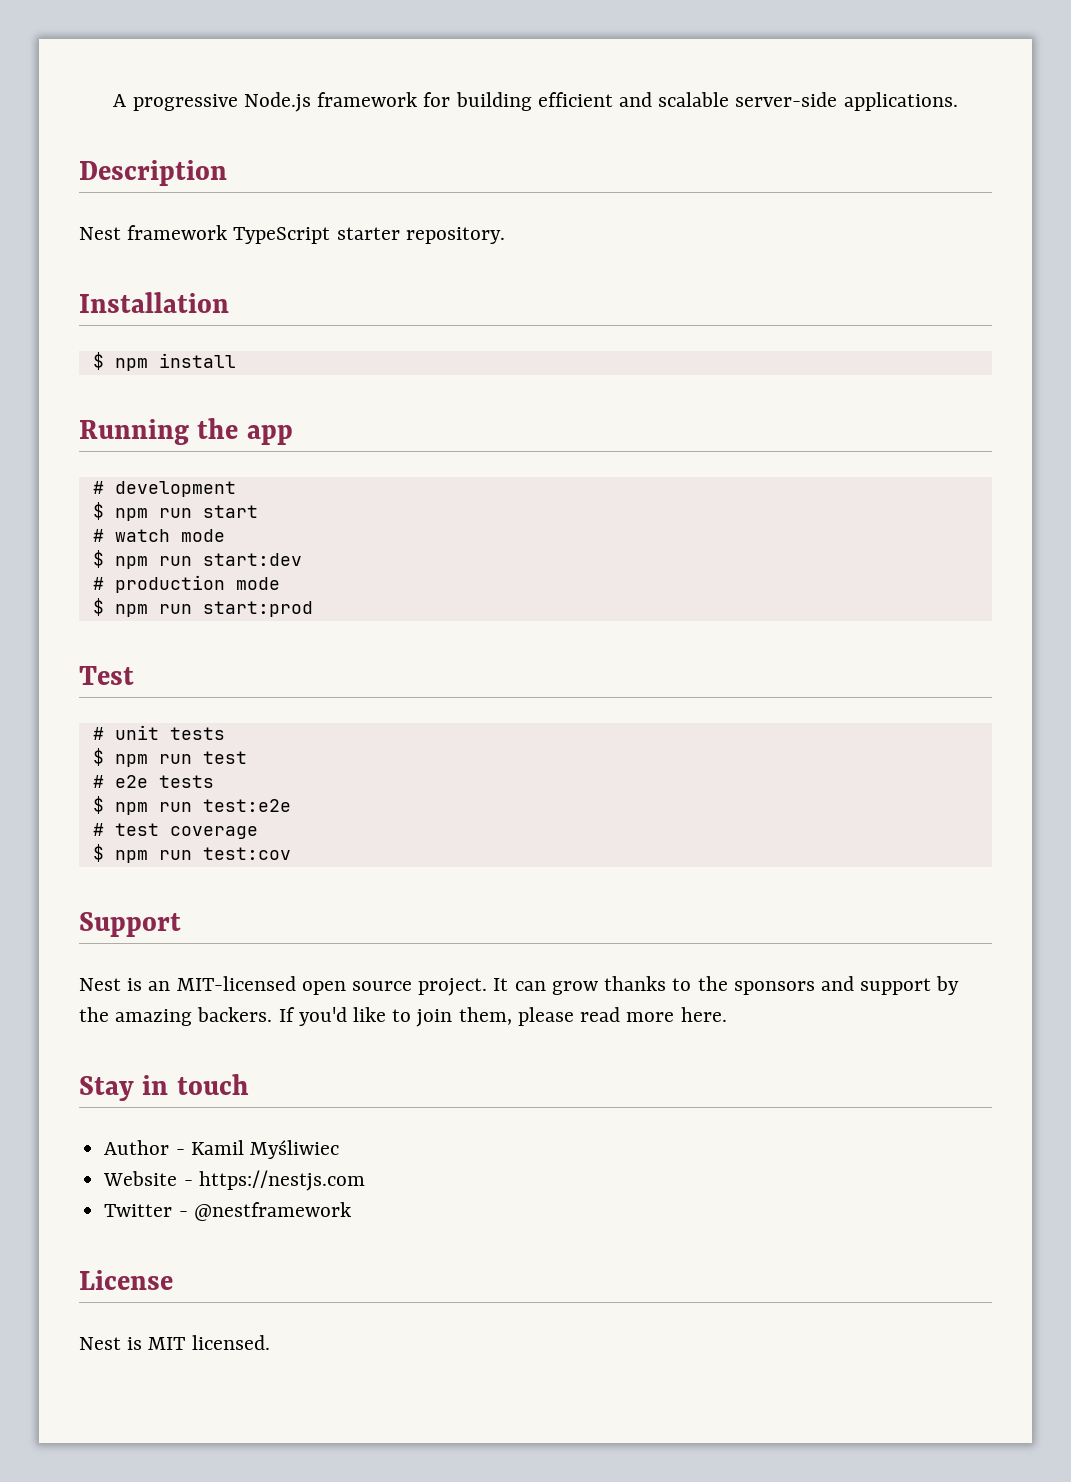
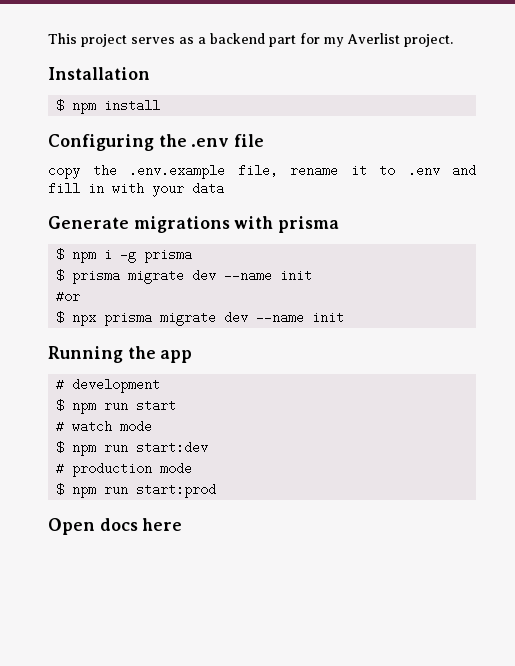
- A progressive Node.js framework for building efficient and scalable server-side applications.
- Description
- Nest framework TypeScript starter repository.
+ This project serves as a backend part for my Averlist project.
  Installation
  $ npm install
+ Configuring the .env file
+ copy the .env.example file, rename it to .env and fill in with your data
+ Generate migrations with prisma
+ $ npm i -g prisma
+ $ prisma migrate dev --name init
+ #or
+ $ npx prisma migrate dev --name init
- Test
- # unit tests
- $ npm run test
- # e2e tests
- $ npm run test:e2e
- # test coverage
- $ npm run test:cov
- Support
- Nest is an MIT-licensed open source project. It can grow thanks to the sponsors and support by the amazing backers. If you'd like to join them, please read more here.
- Stay in touch
- Author - Kamil Myśliwiec
- Website - https://nestjs.com
- Twitter - @nestframework
- License
- Nest is MIT licensed.
+ Open docs here

